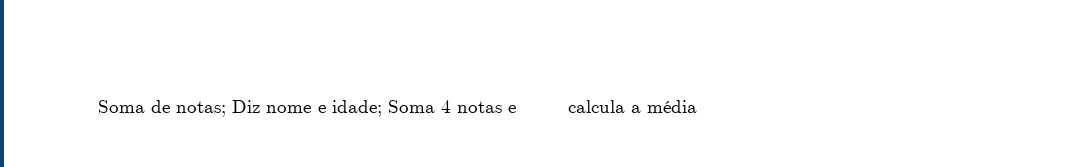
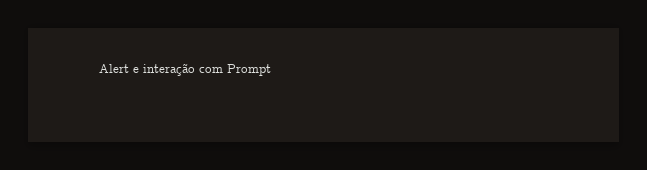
- Soma de notas; Diz nome e idade; Soma 4 notas e calcula a média
+ Alert e interação com Prompt

